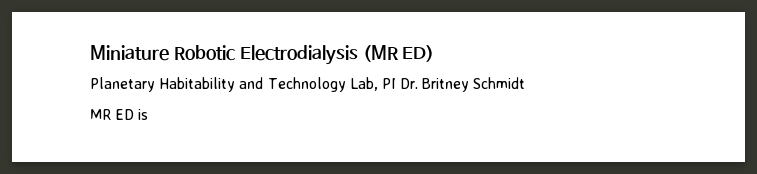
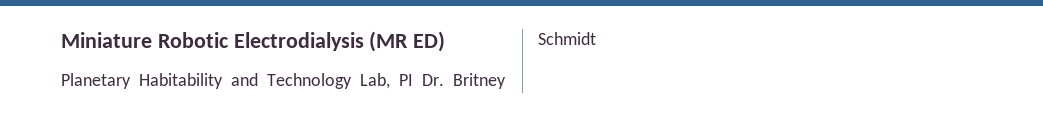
- MR ED is

